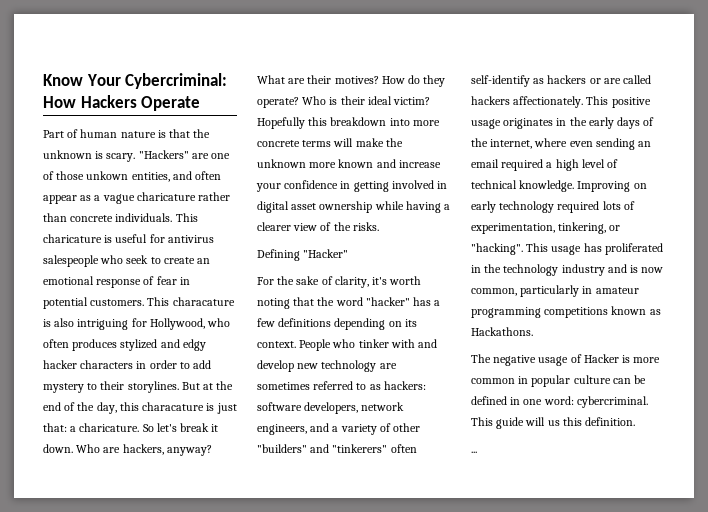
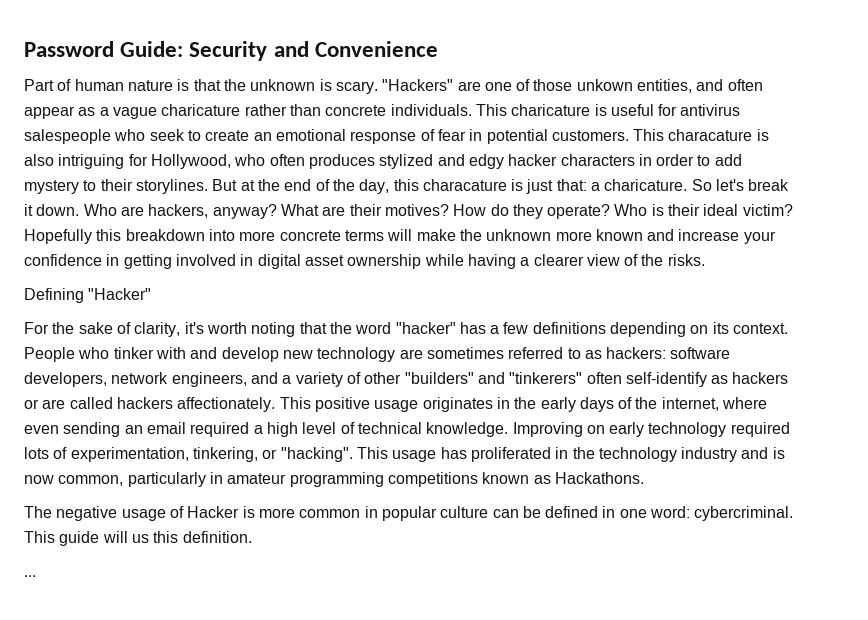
- Know Your Cybercriminal: How Hackers Operate
+ Password Guide: Security and Convenience

